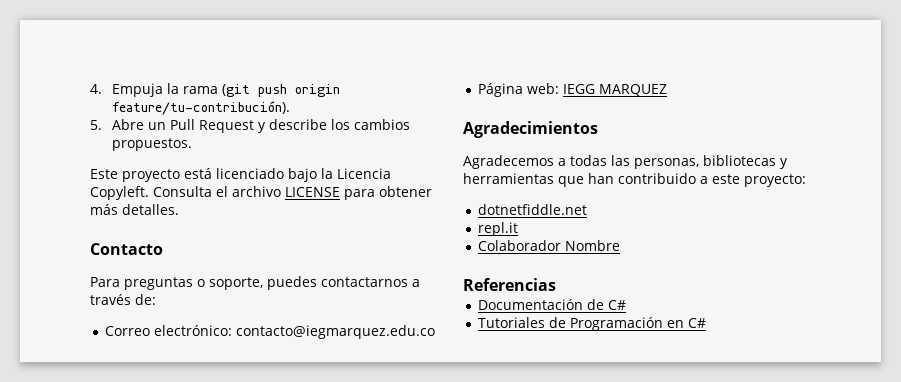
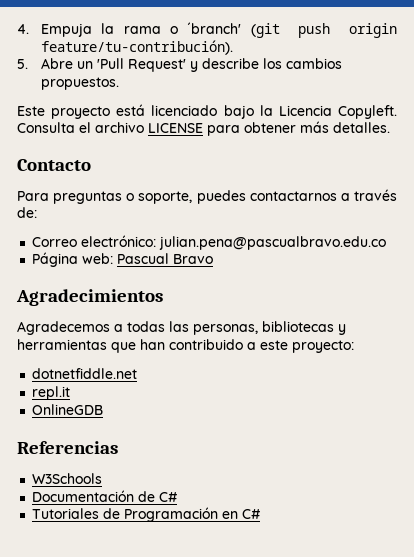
- 4. Empuja la rama (git push origin feature/tu-contribución).
+ 4. Empuja la rama o ´branch' (git push origin feature/tu-contribución).
- 5. Abre un Pull Request y describe los cambios propuestos.
+ 5. Abre un 'Pull Request' y describe los cambios propuestos.
- Correo electrónico: contacto@iegmarquez.edu.co
+ Correo electrónico: julian.pena@pascualbravo.edu.co
- Página web: IEGG MARQUEZ
+ Página web: Pascual Bravo
- Colaborador Nombre
+ OnlineGDB
+ W3Schools

